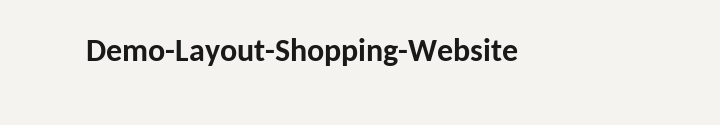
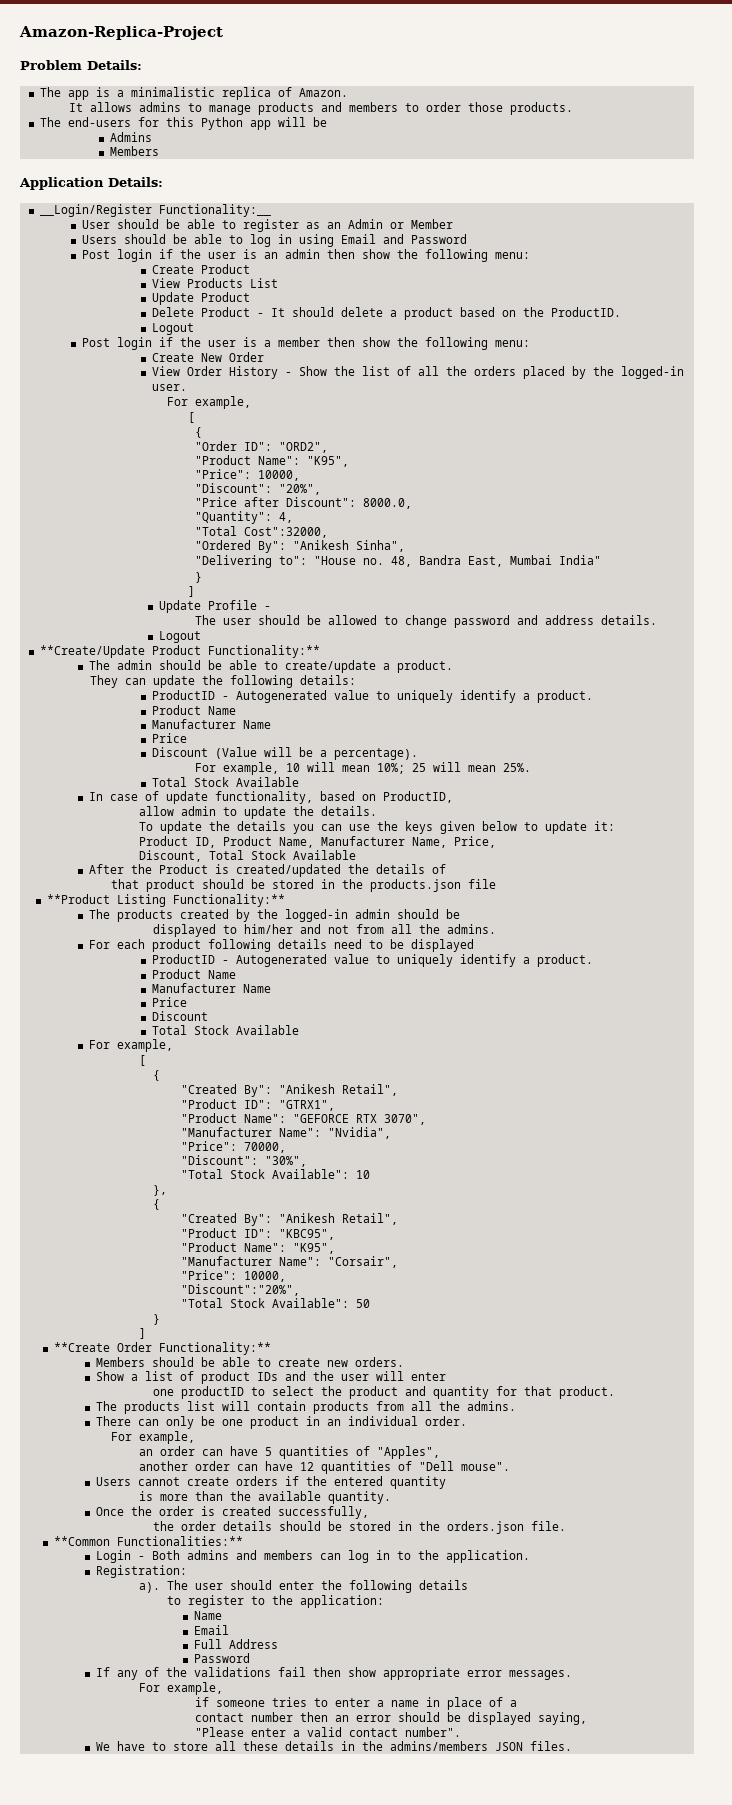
- Demo-Layout-Shopping-Website
+ Amazon-Replica-Project
+ Problem Details:
+ The app is a minimalistic replica of Amazon.
+ It allows admins to manage products and members to order those products.
+ The end-users for this Python app will be
+ Admins
+ Members
+ Application Details:
+ __Login/Register Functionality:__
+ User should be able to register as an Admin or Member
+ Users should be able to log in using Email and Password
+ Post login if the user is an admin then show the following menu:
+ Create Product
+ View Products List
+ Update Product
+ Delete Product - It should delete a product based on the ProductID.
+ Logout
+ Post login if the user is a member then show the following menu:
+ Create New Order
+ View Order History - Show the list of all the orders placed by the logged-in user.
+ For example,
+ [
+ {
+ "Order ID": "ORD2",
+ "Product Name": "K95",
+ "Price": 10000,
+ "Discount": "20%",
+ "Price after Discount": 8000.0,
+ "Quantity": 4,
+ "Total Cost":32000,
+ "Ordered By": "Anikesh Sinha",
+ "Delivering to": "House no. 48, Bandra East, Mumbai India"
+ }
+ ]
+ Update Profile -
+ The user should be allowed to change password and address details.
+ Logout
+ **Create/Update Product Functionality:**
+ The admin should be able to create/update a product.
+ They can update the following details:
+ ProductID - Autogenerated value to uniquely identify a product.
+ Product Name
+ Manufacturer Name
+ Price
+ Discount (Value will be a percentage).
+ For example, 10 will mean 10%; 25 will mean 25%.
+ Total Stock Available
+ In case of update functionality, based on ProductID,
+ allow admin to update the details.
+ To update the details you can use the keys given below to update it:
+ Product ID, Product Name, Manufacturer Name, Price,
+ Discount, Total Stock Available
+ After the Product is created/updated the details of
+ that product should be stored in the products.json file
+ **Product Listing Functionality:**
+ The products created by the logged-in admin should be
+ displayed to him/her and not from all the admins.
+ For each product following details need to be displayed
+ ProductID - Autogenerated value to uniquely identify a product.
+ Product Name
+ Manufacturer Name
+ Price
+ Discount
+ Total Stock Available
+ For example,
+ [
+ {
+ "Created By": "Anikesh Retail",
+ "Product ID": "GTRX1",
+ "Product Name": "GEFORCE RTX 3070",
+ "Manufacturer Name": "Nvidia",
+ "Price": 70000,
+ "Discount": "30%",
+ "Total Stock Available": 10
+ },
+ {
+ "Created By": "Anikesh Retail",
+ "Product ID": "KBC95",
+ "Product Name": "K95",
+ "Manufacturer Name": "Corsair",
+ "Price": 10000,
+ "Discount":"20%",
+ "Total Stock Available": 50
+ }
+ ]
+ **Create Order Functionality:**
+ Members should be able to create new orders.
+ Show a list of product IDs and the user will enter
+ one productID to select the product and quantity for that product.
+ The products list will contain products from all the admins.
+ There can only be one product in an individual order.
+ For example,
+ an order can have 5 quantities of "Apples",
+ another order can have 12 quantities of "Dell mouse".
+ Users cannot create orders if the entered quantity
+ is more than the available quantity.
+ Once the order is created successfully,
+ the order details should be stored in the orders.json file.
+ **Common Functionalities:**
+ Login - Both admins and members can log in to the application.
+ Registration:
+ a). The user should enter the following details
+ to register to the application:
+ Name
+ Email
+ Full Address
+ Password
+ If any of the validations fail then show appropriate error messages.
+ For example,
+ if someone tries to enter a name in place of a
+ contact number then an error should be displayed saying,
+ "Please enter a valid contact number".
+ We have to store all these details in the admins/members JSON files.

